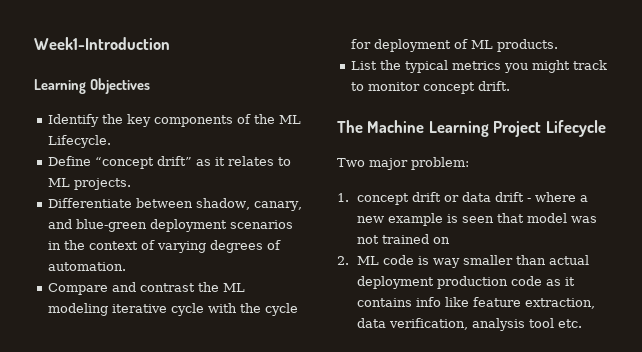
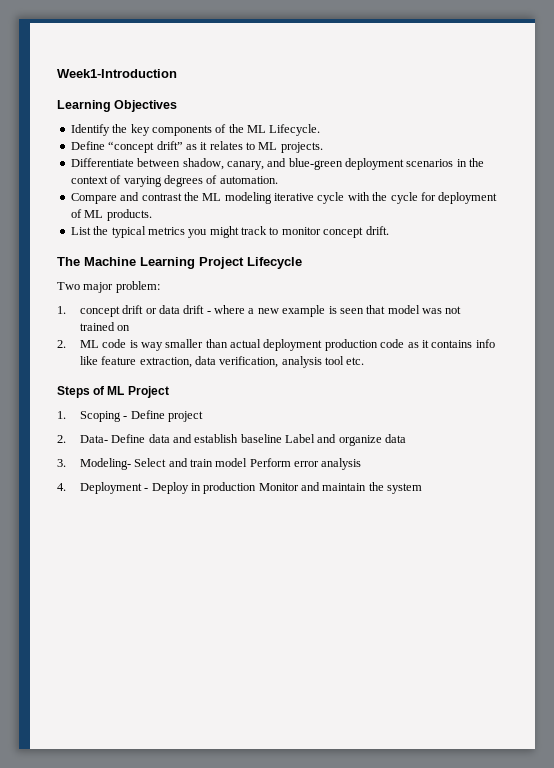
+ Steps of ML Project
+ 1. Scoping - Define project
+ 2. Data- Define data and establish baseline Label and organize data
+ 3. Modeling- Select and train model Perform error analysis
+ 4. Deployment - Deploy in production Monitor and maintain the system

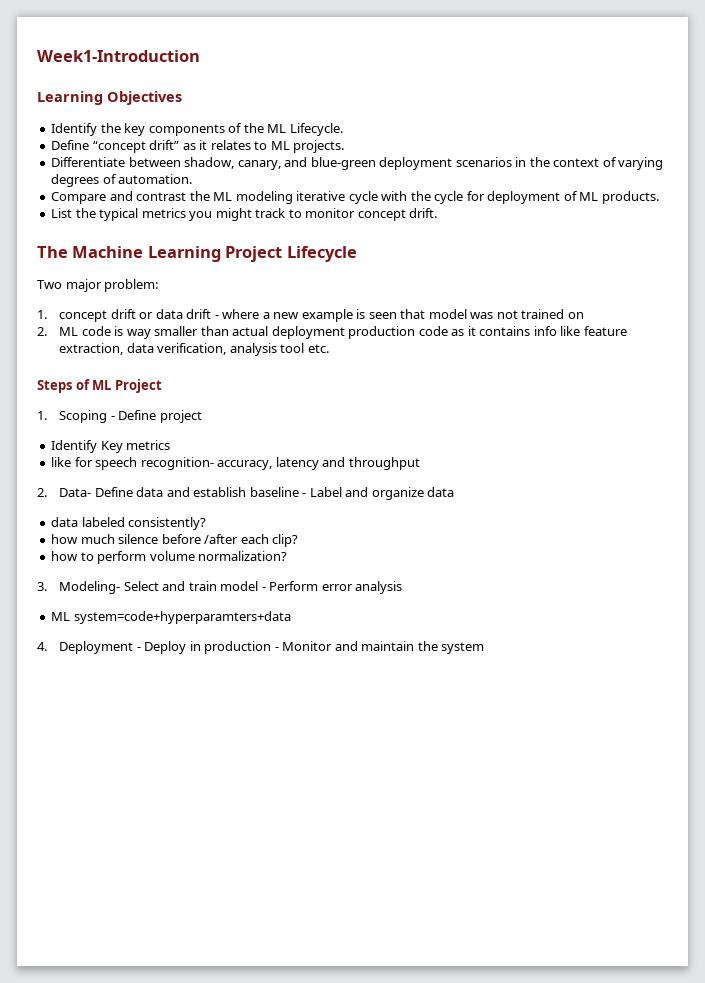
+ Identify Key metrics
+ like for speech recognition- accuracy, latency and throughput
- 2. Data- Define data and establish baseline Label and organize data
+ 2. Data- Define data and establish baseline - Label and organize data
+ data labeled consistently?
+ how much silence before /after each clip?
+ how to perform volume normalization?
- 3. Modeling- Select and train model Perform error analysis
+ 3. Modeling- Select and train model - Perform error analysis
+ ML system=code+hyperparamters+data
- 4. Deployment - Deploy in production Monitor and maintain the system
+ 4. Deployment - Deploy in production - Monitor and maintain the system

